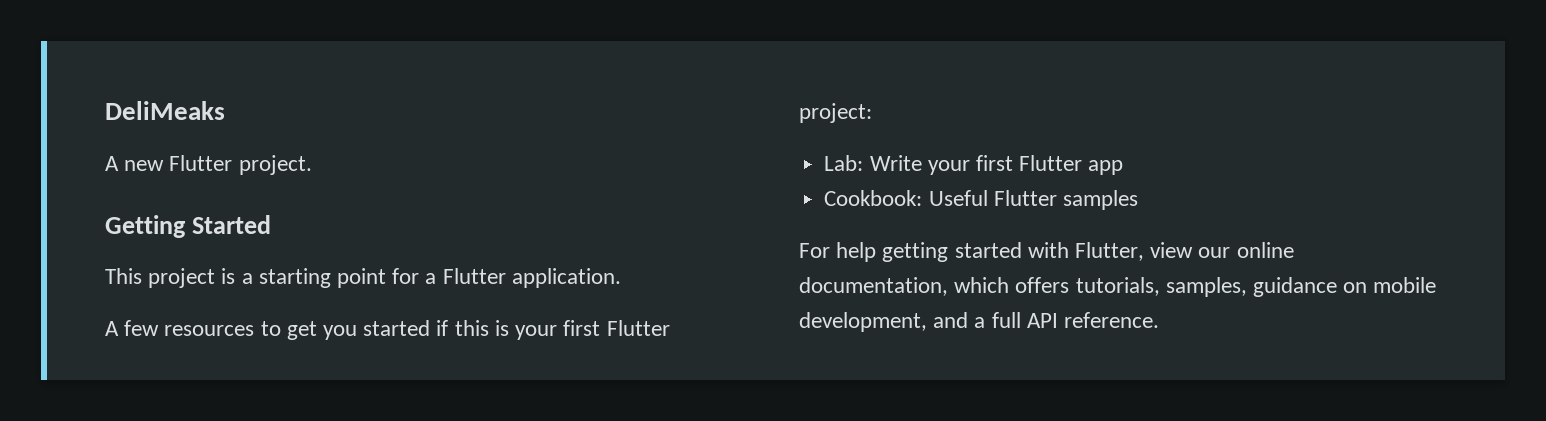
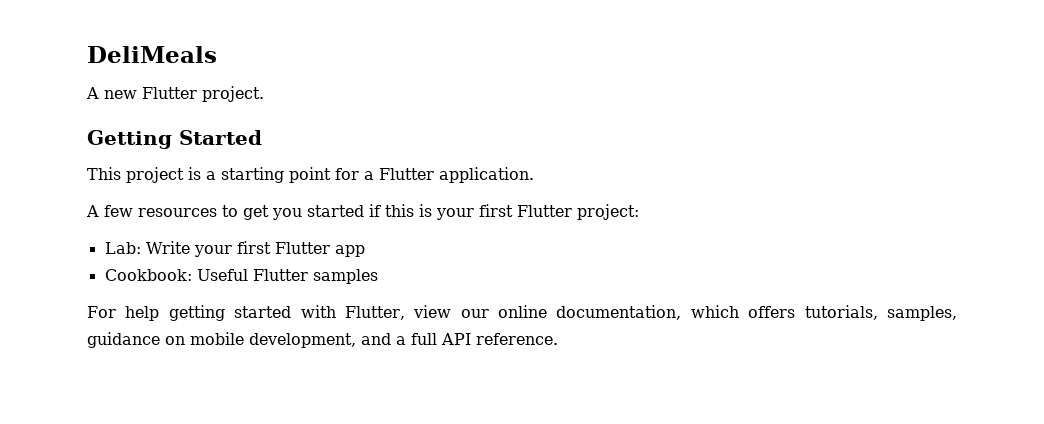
- DeliMeaks
+ DeliMeals

